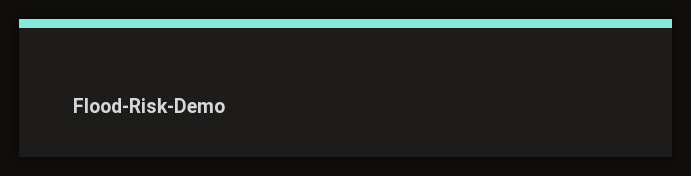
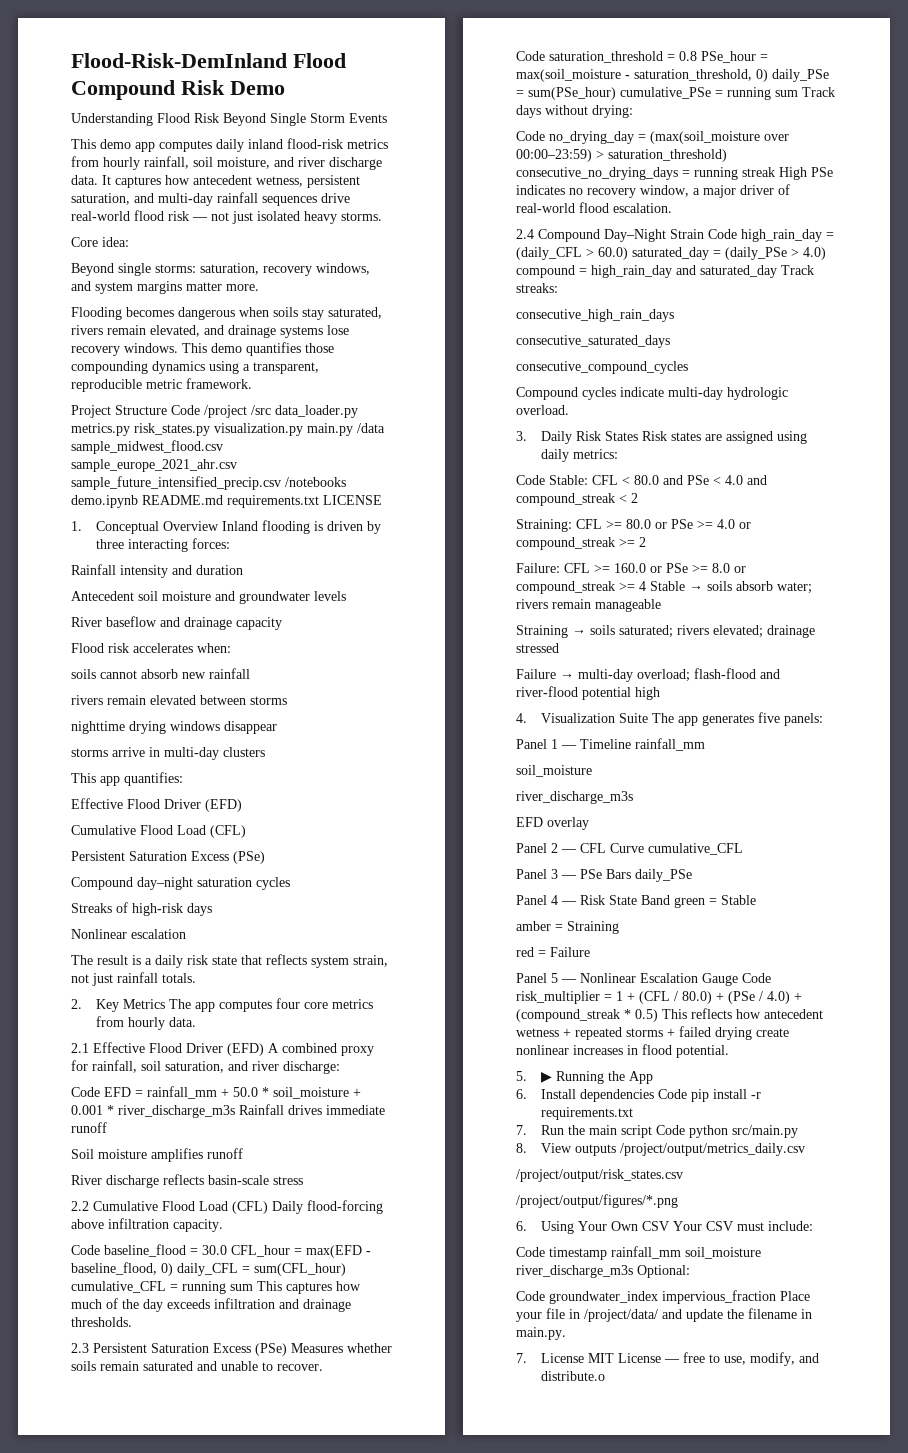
- Flood-Risk-Demo
+ Flood-Risk-DemInland Flood Compound Risk Demo
+ Understanding Flood Risk Beyond Single Storm Events
+ This demo app computes daily inland flood‑risk metrics from hourly rainfall, soil moisture, and river discharge data. It captures how antecedent wetness, persistent saturation, and multi‑day rainfall sequences drive real‑world flood risk — not just isolated heavy storms.
+ Core idea:
+ Beyond single storms: saturation, recovery windows, and system margins matter more.
+ Flooding becomes dangerous when soils stay saturated, rivers remain elevated, and drainage systems lose recovery windows. This demo quantifies those compounding dynamics using a transparent, reproducible metric framework.
+ Project Structure Code /project /src data_loader.py metrics.py risk_states.py visualization.py main.py /data sample_midwest_flood.csv sample_europe_2021_ahr.csv sample_future_intensified_precip.csv /notebooks demo.ipynb README.md requirements.txt LICENSE
+ 1. Conceptual Overview Inland flooding is driven by three interacting forces:
+ Rainfall intensity and duration
+ Antecedent soil moisture and groundwater levels
+ River baseflow and drainage capacity
+ Flood risk accelerates when:
+ soils cannot absorb new rainfall
+ rivers remain elevated between storms
+ nighttime drying windows disappear
+ storms arrive in multi‑day clusters
+ This app quantifies:
+ Effective Flood Driver (EFD)
+ Cumulative Flood Load (CFL)
+ Persistent Saturation Excess (PSe)
+ Compound day–night saturation cycles
+ Streaks of high‑risk days
+ Nonlinear escalation
+ The result is a daily risk state that reflects system strain, not just rainfall totals.
+ 2. Key Metrics The app computes four core metrics from hourly data.
+ 2.1 Effective Flood Driver (EFD) A combined proxy for rainfall, soil saturation, and river discharge:
+ Code EFD = rainfall_mm + 50.0 * soil_moisture + 0.001 * river_discharge_m3s Rainfall drives immediate runoff
+ Soil moisture amplifies runoff
+ River discharge reflects basin‑scale stress
+ 2.2 Cumulative Flood Load (CFL) Daily flood‑forcing above infiltration capacity.
+ Code baseline_flood = 30.0 CFL_hour = max(EFD - baseline_flood, 0) daily_CFL = sum(CFL_hour) cumulative_CFL = running sum This captures how much of the day exceeds infiltration and drainage thresholds.
+ 2.3 Persistent Saturation Excess (PSe) Measures whether soils remain saturated and unable to recover.
+ Code saturation_threshold = 0.8 PSe_hour = max(soil_moisture - saturation_threshold, 0) daily_PSe = sum(PSe_hour) cumulative_PSe = running sum Track days without drying:
+ Code no_drying_day = (max(soil_moisture over 00:00–23:59) > saturation_threshold) consecutive_no_drying_days = running streak High PSe indicates no recovery window, a major driver of real‑world flood escalation.
+ 2.4 Compound Day–Night Strain Code high_rain_day = (daily_CFL > 60.0) saturated_day = (daily_PSe > 4.0) compound = high_rain_day and saturated_day Track streaks:
+ consecutive_high_rain_days
+ consecutive_saturated_days
+ consecutive_compound_cycles
+ Compound cycles indicate multi‑day hydrologic overload.
+ 3. Daily Risk States Risk states are assigned using daily metrics:
+ Code Stable: CFL < 80.0 and PSe < 4.0 and compound_streak < 2
+ Straining: CFL >= 80.0 or PSe >= 4.0 or compound_streak >= 2
+ Failure: CFL >= 160.0 or PSe >= 8.0 or compound_streak >= 4 Stable → soils absorb water; rivers remain manageable
+ Straining → soils saturated; rivers elevated; drainage stressed
+ Failure → multi‑day overload; flash‑flood and river‑flood potential high
+ 4. Visualization Suite The app generates five panels:
+ Panel 1 — Timeline rainfall_mm
+ soil_moisture
+ river_discharge_m3s
+ EFD overlay
+ Panel 2 — CFL Curve cumulative_CFL
+ Panel 3 — PSe Bars daily_PSe
+ Panel 4 — Risk State Band green = Stable
+ amber = Straining
+ red = Failure
+ Panel 5 — Nonlinear Escalation Gauge Code risk_multiplier = 1 + (CFL / 80.0) + (PSe / 4.0) + (compound_streak * 0.5) This reflects how antecedent wetness + repeated storms + failed drying create nonlinear increases in flood potential.
+ 5. ▶ Running the App
+ 6. Install dependencies Code pip install -r requirements.txt
+ 7. Run the main script Code python src/main.py
+ 8. View outputs /project/output/metrics_daily.csv
+ /project/output/risk_states.csv
+ /project/output/figures/*.png
+ 6. Using Your Own CSV Your CSV must include:
+ Code timestamp rainfall_mm soil_moisture river_discharge_m3s Optional:
+ Code groundwater_index impervious_fraction Place your file in /project/data/ and update the filename in main.py.
+ 7. License MIT License — free to use, modify, and distribute.o

